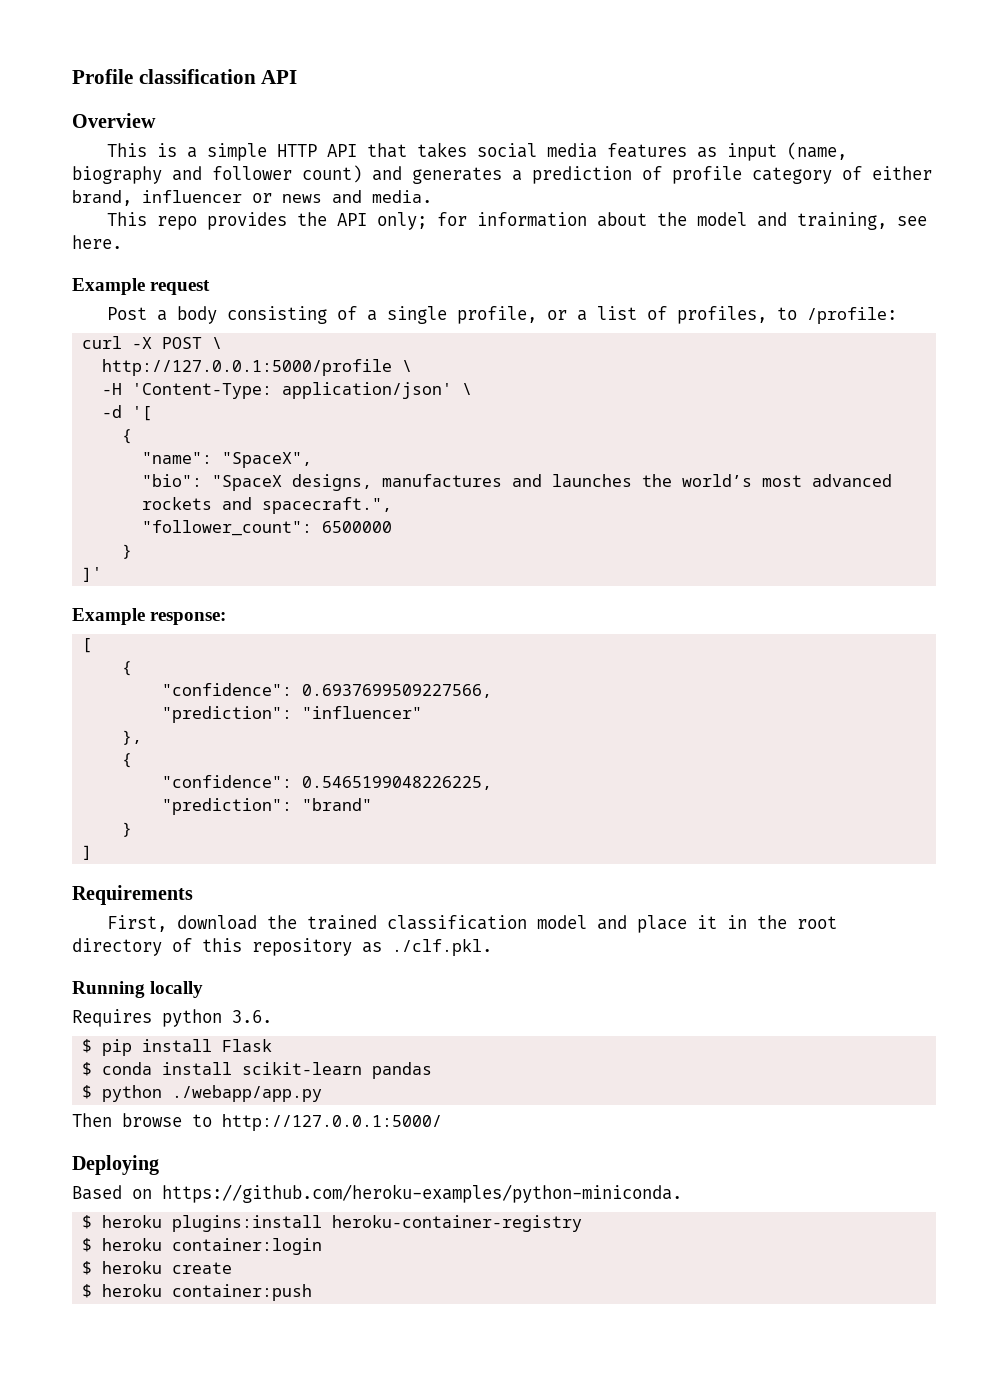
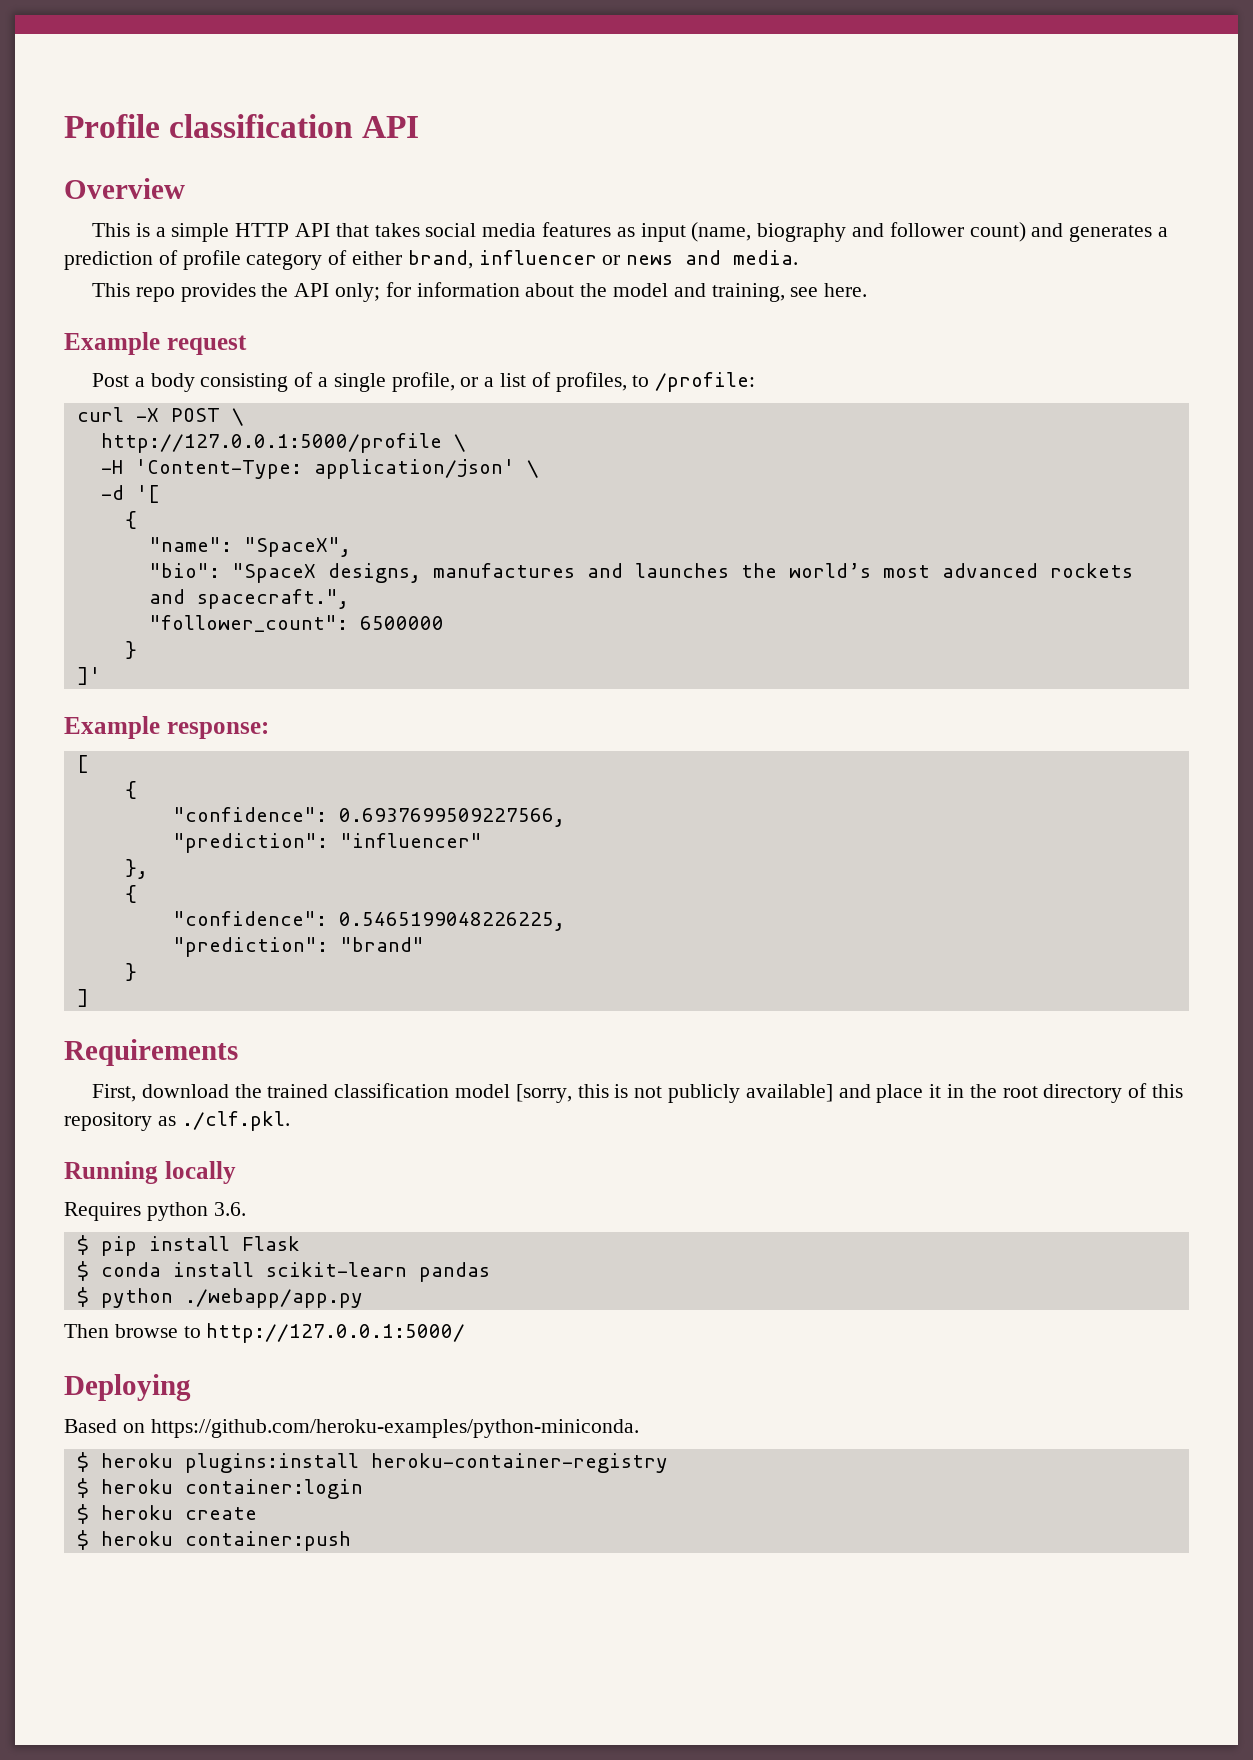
- First, download the trained classification model and place it in the root directory of this repository as ./clf.pkl.
+ First, download the trained classification model [sorry, this is not publicly available] and place it in the root directory of this repository as ./clf.pkl.

